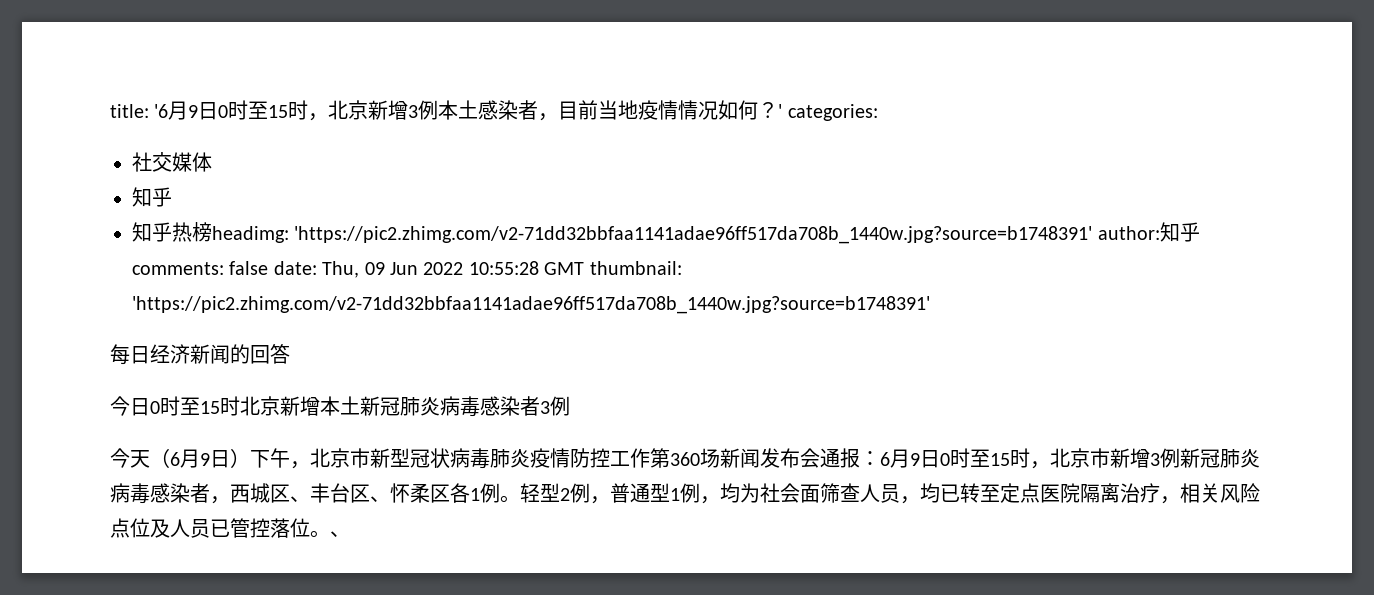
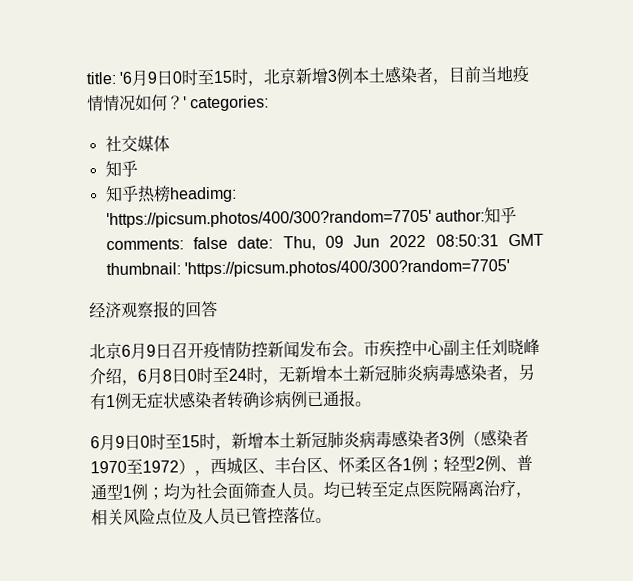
- 知乎热榜headimg: 'https://pic2.zhimg.com/v2-71dd32bbfaa1141adae96ff517da708b_1440w.jpg?source=b1748391' author:知乎comments: false date: Thu, 09 Jun 2022 10:55:28 GMT thumbnail: 'https://pic2.zhimg.com/v2-71dd32bbfaa1141adae96ff517da708b_1440w.jpg?source=b1748391'
- 每日经济新闻的回答
- 今日0时至15时北京新增本土新冠肺炎病毒感染者3例
- 今天（6月9日）下午，北京市新型冠状病毒肺炎疫情防控工作第360场新闻发布会通报：6月9日0时至15时，北京市新增3例新冠肺炎病毒感染者，西城区、丰台区、怀柔区各1例。轻型2例，普通型1例，均为社会面筛查人员，均已转至定点医院隔离治疗，相关风险点位及人员已管控落位。、
+ 知乎热榜headimg: 'https://picsum.photos/400/300?random=7705' author:知乎comments: false date: Thu, 09 Jun 2022 08:50:31 GMT thumbnail: 'https://picsum.photos/400/300?random=7705'
+ 经济观察报的回答
+ 北京6月9日召开疫情防控新闻发布会。市疾控中心副主任刘晓峰介绍，6月8日0时至24时，无新增本土新冠肺炎病毒感染者，另有1例无症状感染者转确诊病例已通报。
+ 6月9日0时至15时，新增本土新冠肺炎病毒感染者3例（感染者1970至1972），西城区、丰台区、怀柔区各1例；轻型2例、普通型1例；均为社会面筛查人员。均已转至定点医院隔离治疗，相关风险点位及人员已管控落位。

